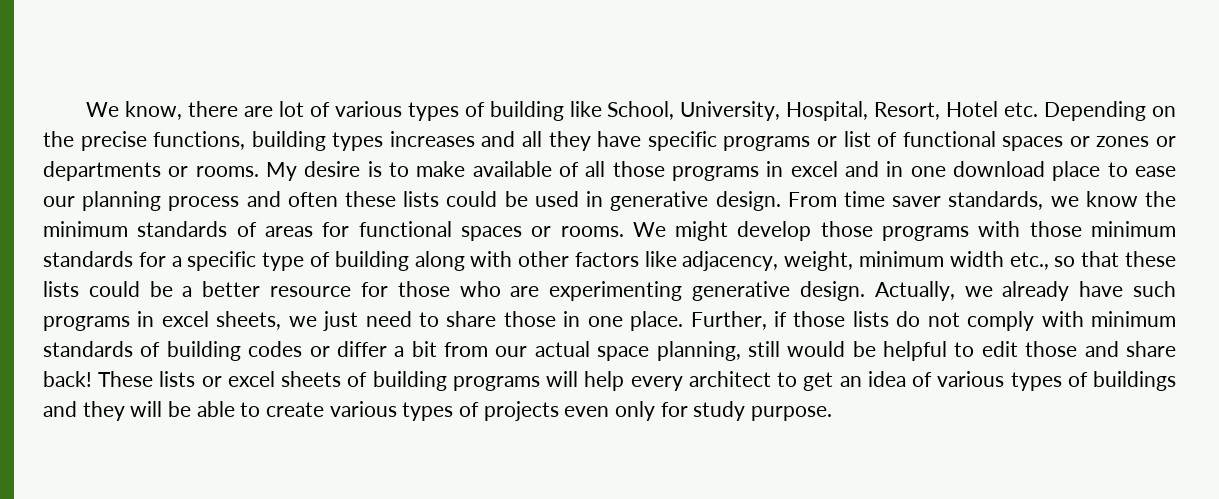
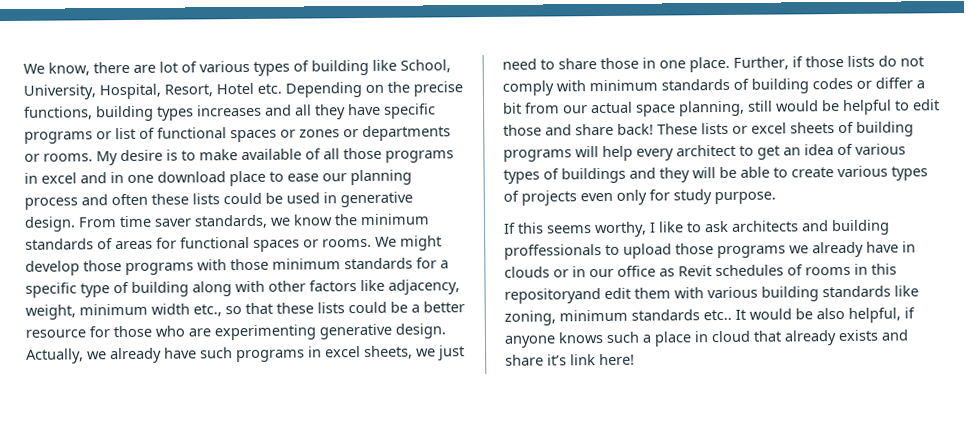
+ If this seems worthy, I like to ask architects and building proffessionals to upload those programs we already have in clouds or in our office as Revit schedules of rooms in this repositoryand edit them with various building standards like zoning, minimum standards etc.. It would be also helpful, if anyone knows such a place in cloud that already exists and share it’s link here!

